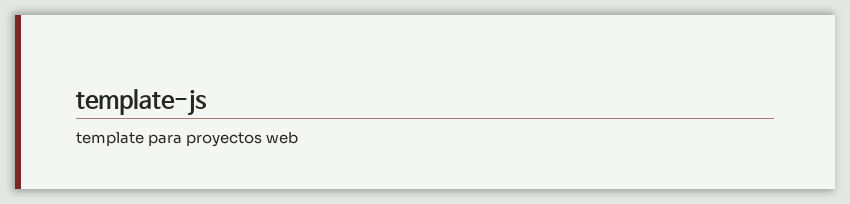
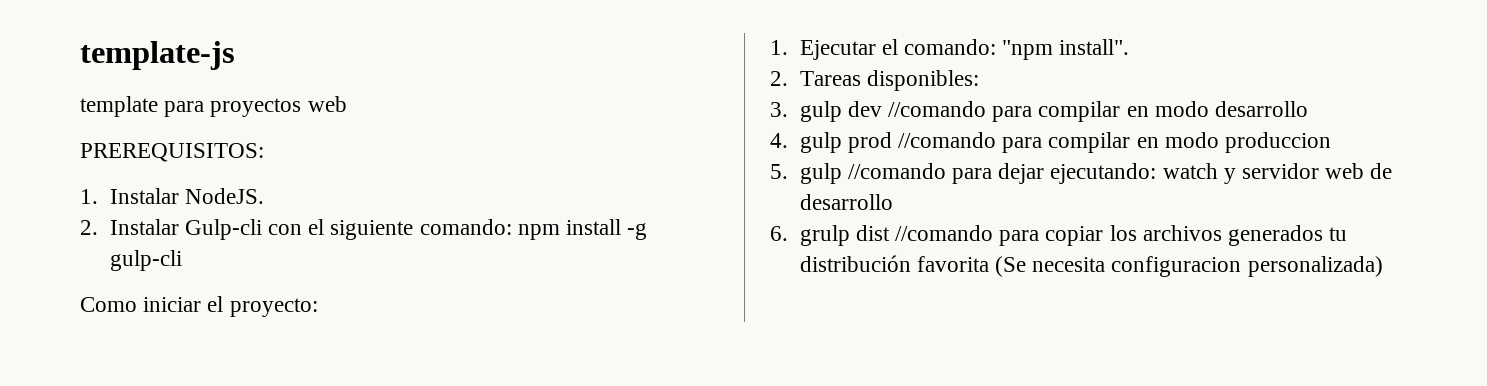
+ PREREQUISITOS:
+ 1. Instalar NodeJS.
+ 2. Instalar Gulp-cli con el siguiente comando: npm install -g gulp-cli
+ Como iniciar el proyecto:
+ 1. Ejecutar el comando: "npm install".
+ 2. Tareas disponibles:
+ 3. gulp dev //comando para compilar en modo desarrollo
+ 4. gulp prod //comando para compilar en modo produccion
+ 5. gulp //comando para dejar ejecutando: watch y servidor web de desarrollo
+ 6. grulp dist //comando para copiar los archivos generados tu distribución favorita (Se necesita configuracion personalizada)

